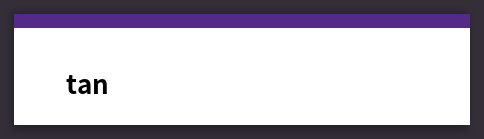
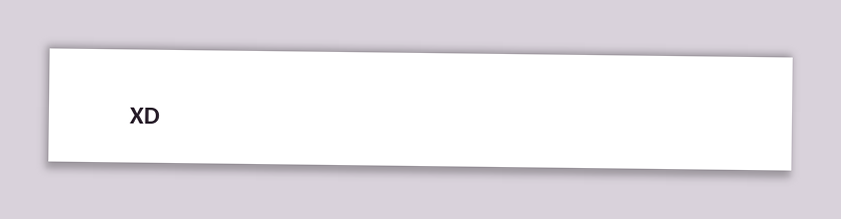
- tan
+ XD

